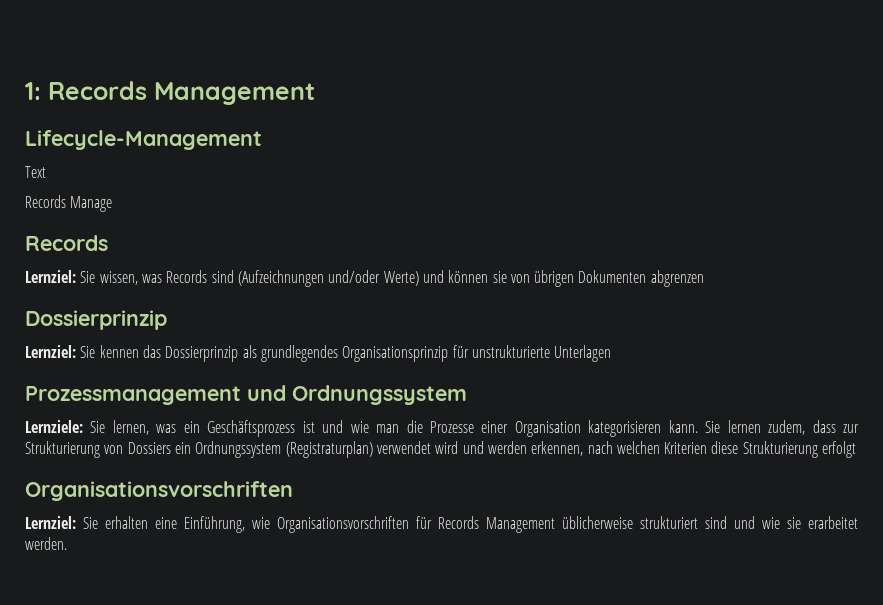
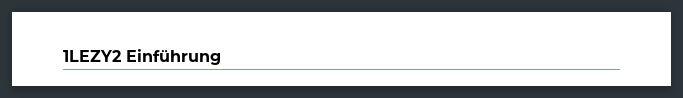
- 1: Records Management
- Lifecycle-Management
- Text
- Records Manage
- Records
- Lernziel: Sie wissen, was Records sind (Aufzeichnungen und/oder Werte) und können sie von übrigen Dokumenten abgrenzen
- Dossierprinzip
- Lernziel: Sie kennen das Dossierprinzip als grundlegendes Organisationsprinzip für unstrukturierte Unterlagen
- Prozessmanagement und Ordnungssystem
- Lernziele: Sie lernen, was ein Geschäftsprozess ist und wie man die Prozesse einer Organisation kategorisieren kann. Sie lernen zudem, dass zur Strukturierung von Dossiers ein Ordnungssystem (Registraturplan) verwendet wird und werden erkennen, nach welchen Kriterien diese Strukturierung erfolgt
- Organisationsvorschriften
- Lernziel: Sie erhalten eine Einführung, wie Organisationsvorschriften für Records Management üblicherweise strukturiert sind und wie sie erarbeitet werden.
+ 1LEZY2 Einführung

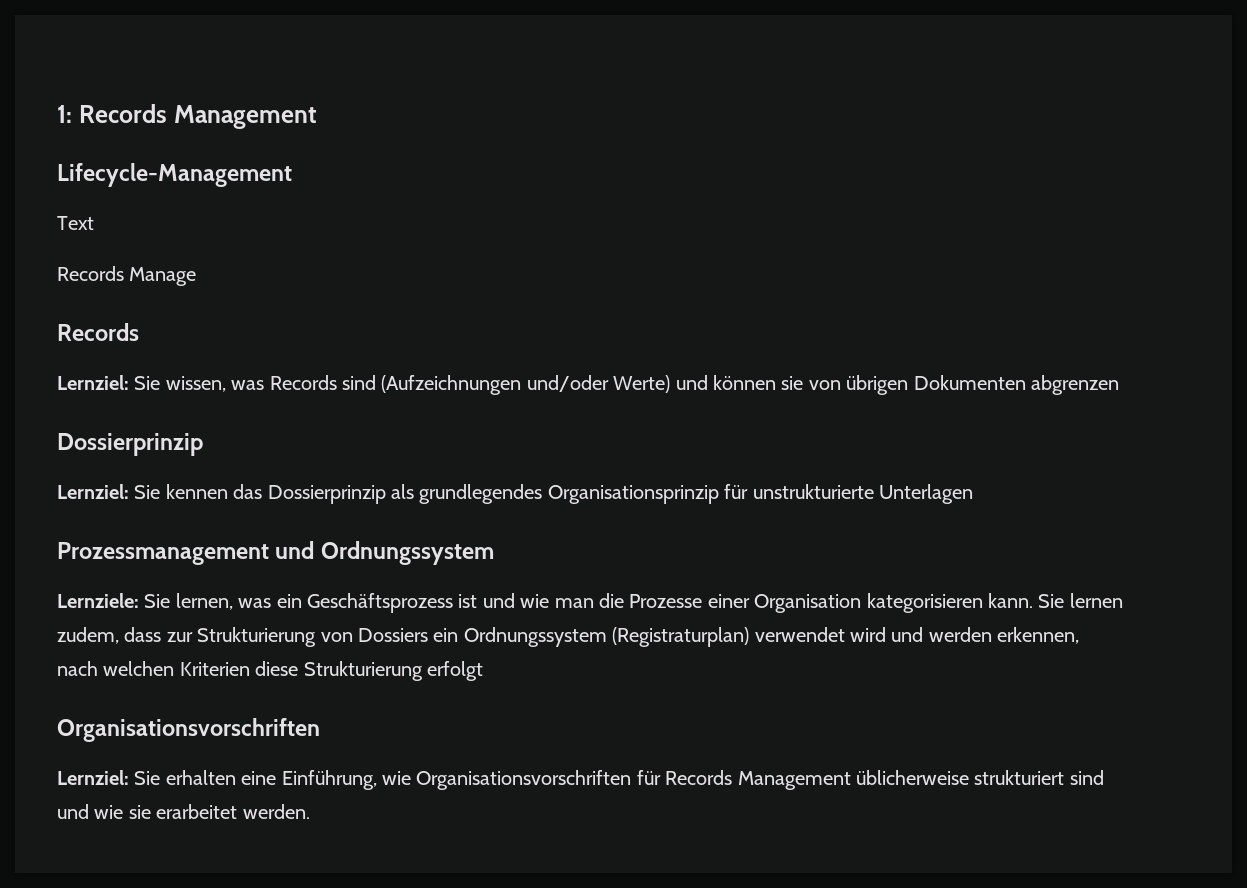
- 1LEZY2 Einführung
+ 1: Records Management
+ Lifecycle-Management
+ Text
+ Records Manage
+ Records
+ Lernziel: Sie wissen, was Records sind (Aufzeichnungen und/oder Werte) und können sie von übrigen Dokumenten abgrenzen
+ Dossierprinzip
+ Lernziel: Sie kennen das Dossierprinzip als grundlegendes Organisationsprinzip für unstrukturierte Unterlagen
+ Prozessmanagement und Ordnungssystem
+ Lernziele: Sie lernen, was ein Geschäftsprozess ist und wie man die Prozesse einer Organisation kategorisieren kann. Sie lernen zudem, dass zur Strukturierung von Dossiers ein Ordnungssystem (Registraturplan) verwendet wird und werden erkennen, nach welchen Kriterien diese Strukturierung erfolgt
+ Organisationsvorschriften
+ Lernziel: Sie erhalten eine Einführung, wie Organisationsvorschriften für Records Management üblicherweise strukturiert sind und wie sie erarbeitet werden.

